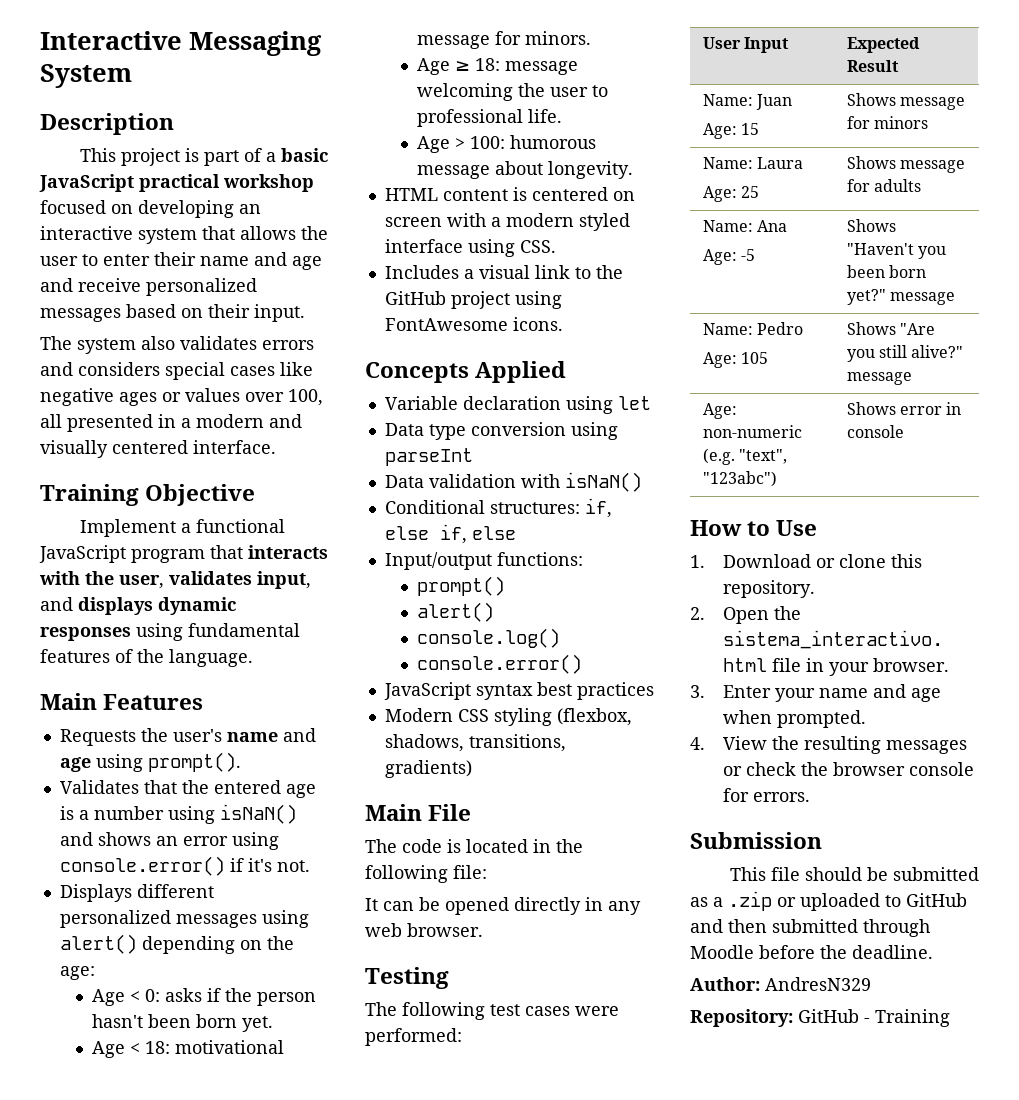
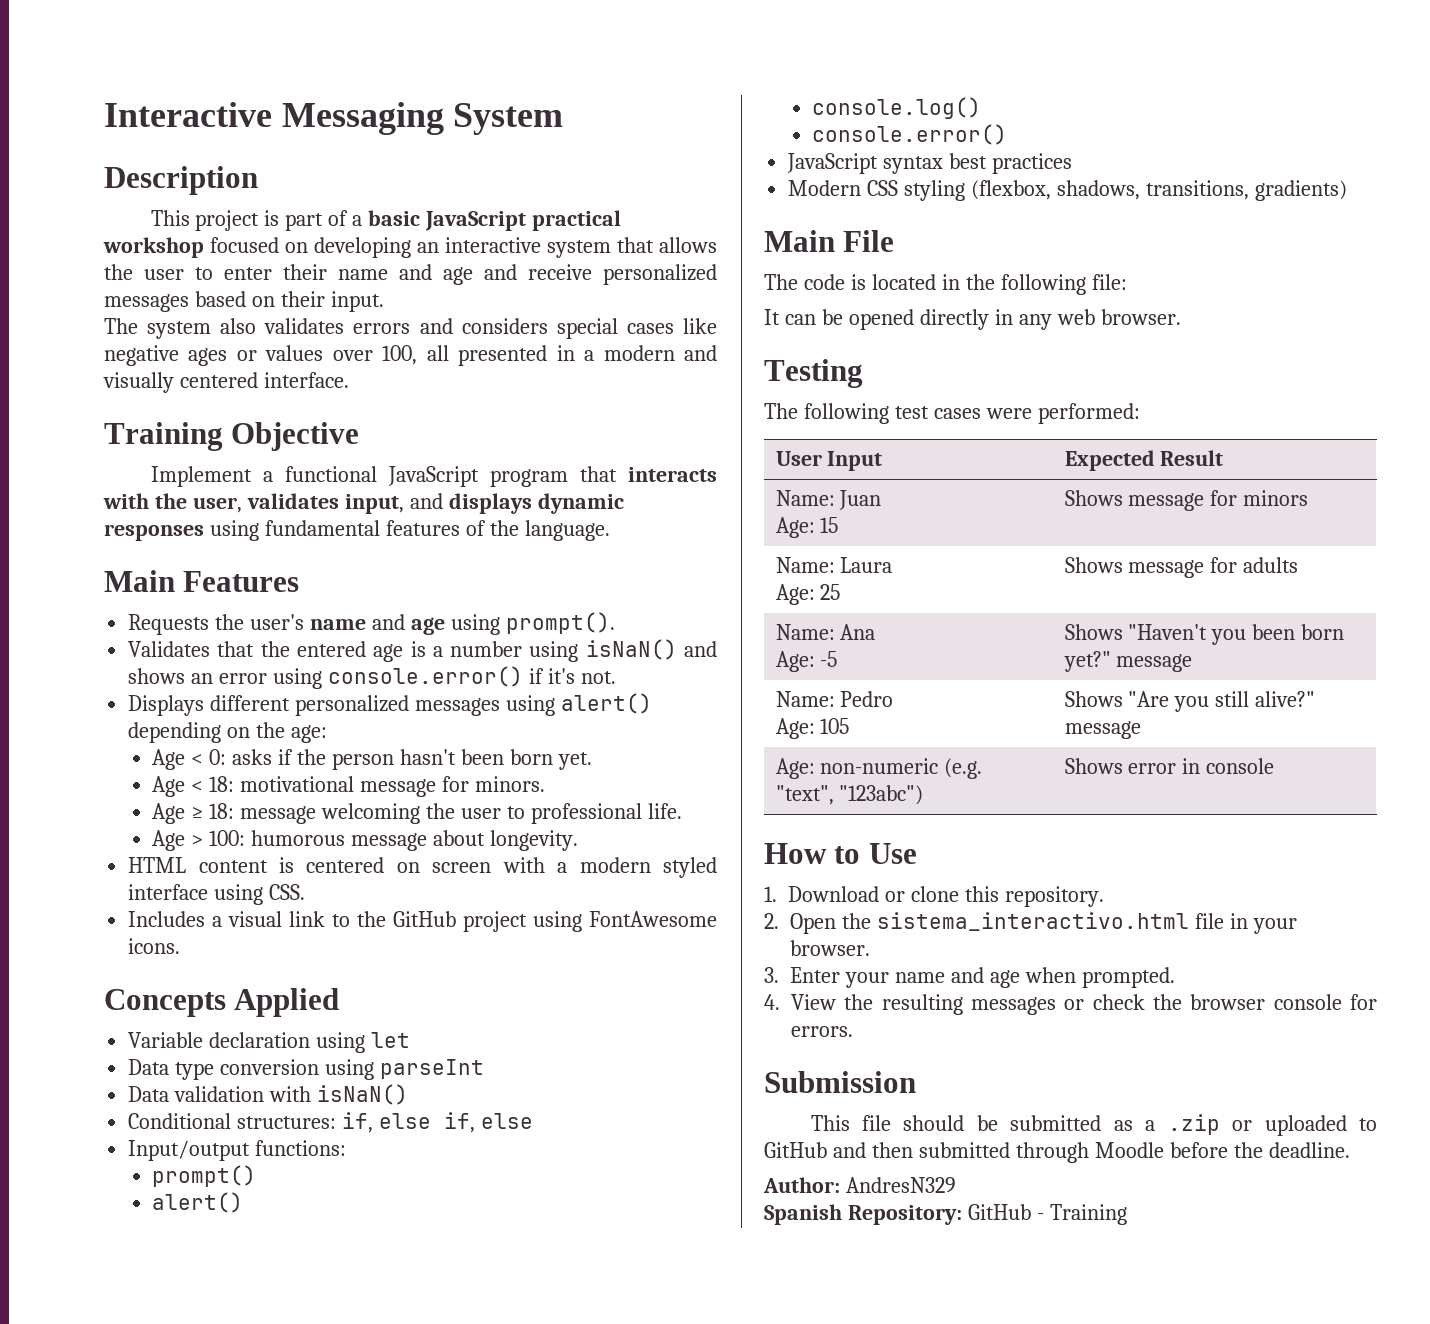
- Repository: GitHub - Training
+ Spanish Repository: GitHub - Training

